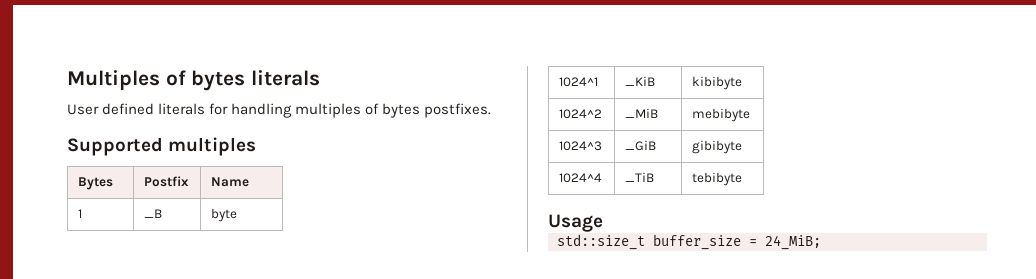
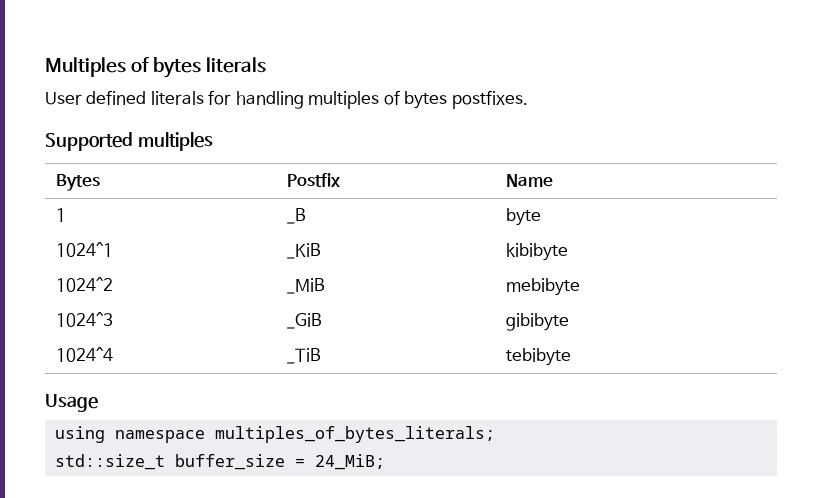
+ using namespace multiples_of_bytes_literals;

